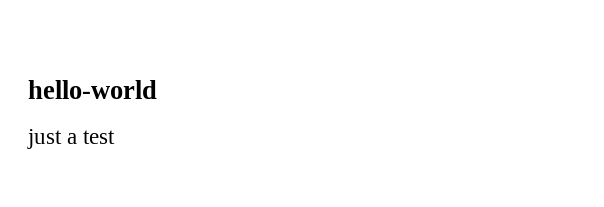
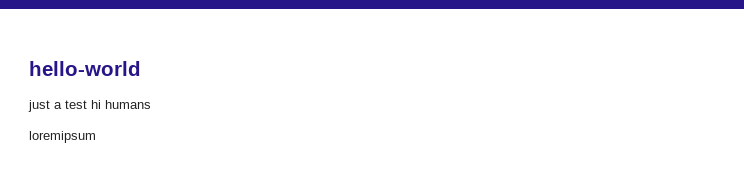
- just a test
+ just a test hi humans
+ loremipsum

